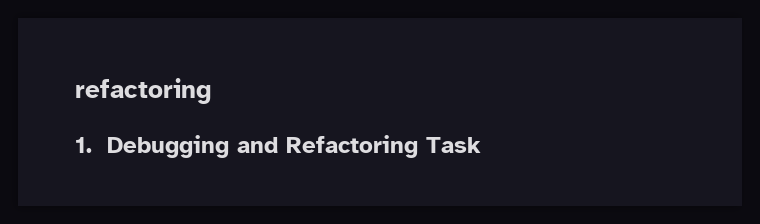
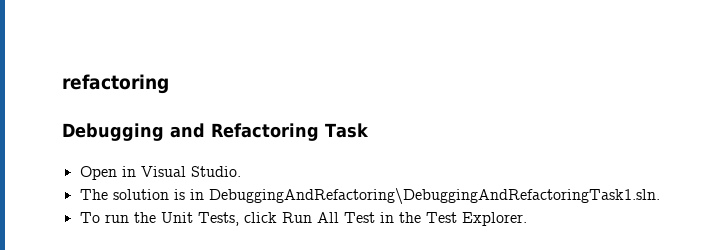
- 1. Debugging and Refactoring Task
+ Debugging and Refactoring Task
+ Open in Visual Studio.
+ The solution is in DebuggingAndRefactoring\DebuggingAndRefactoringTask1.sln.
+ To run the Unit Tests, click Run All Test in the Test Explorer.

